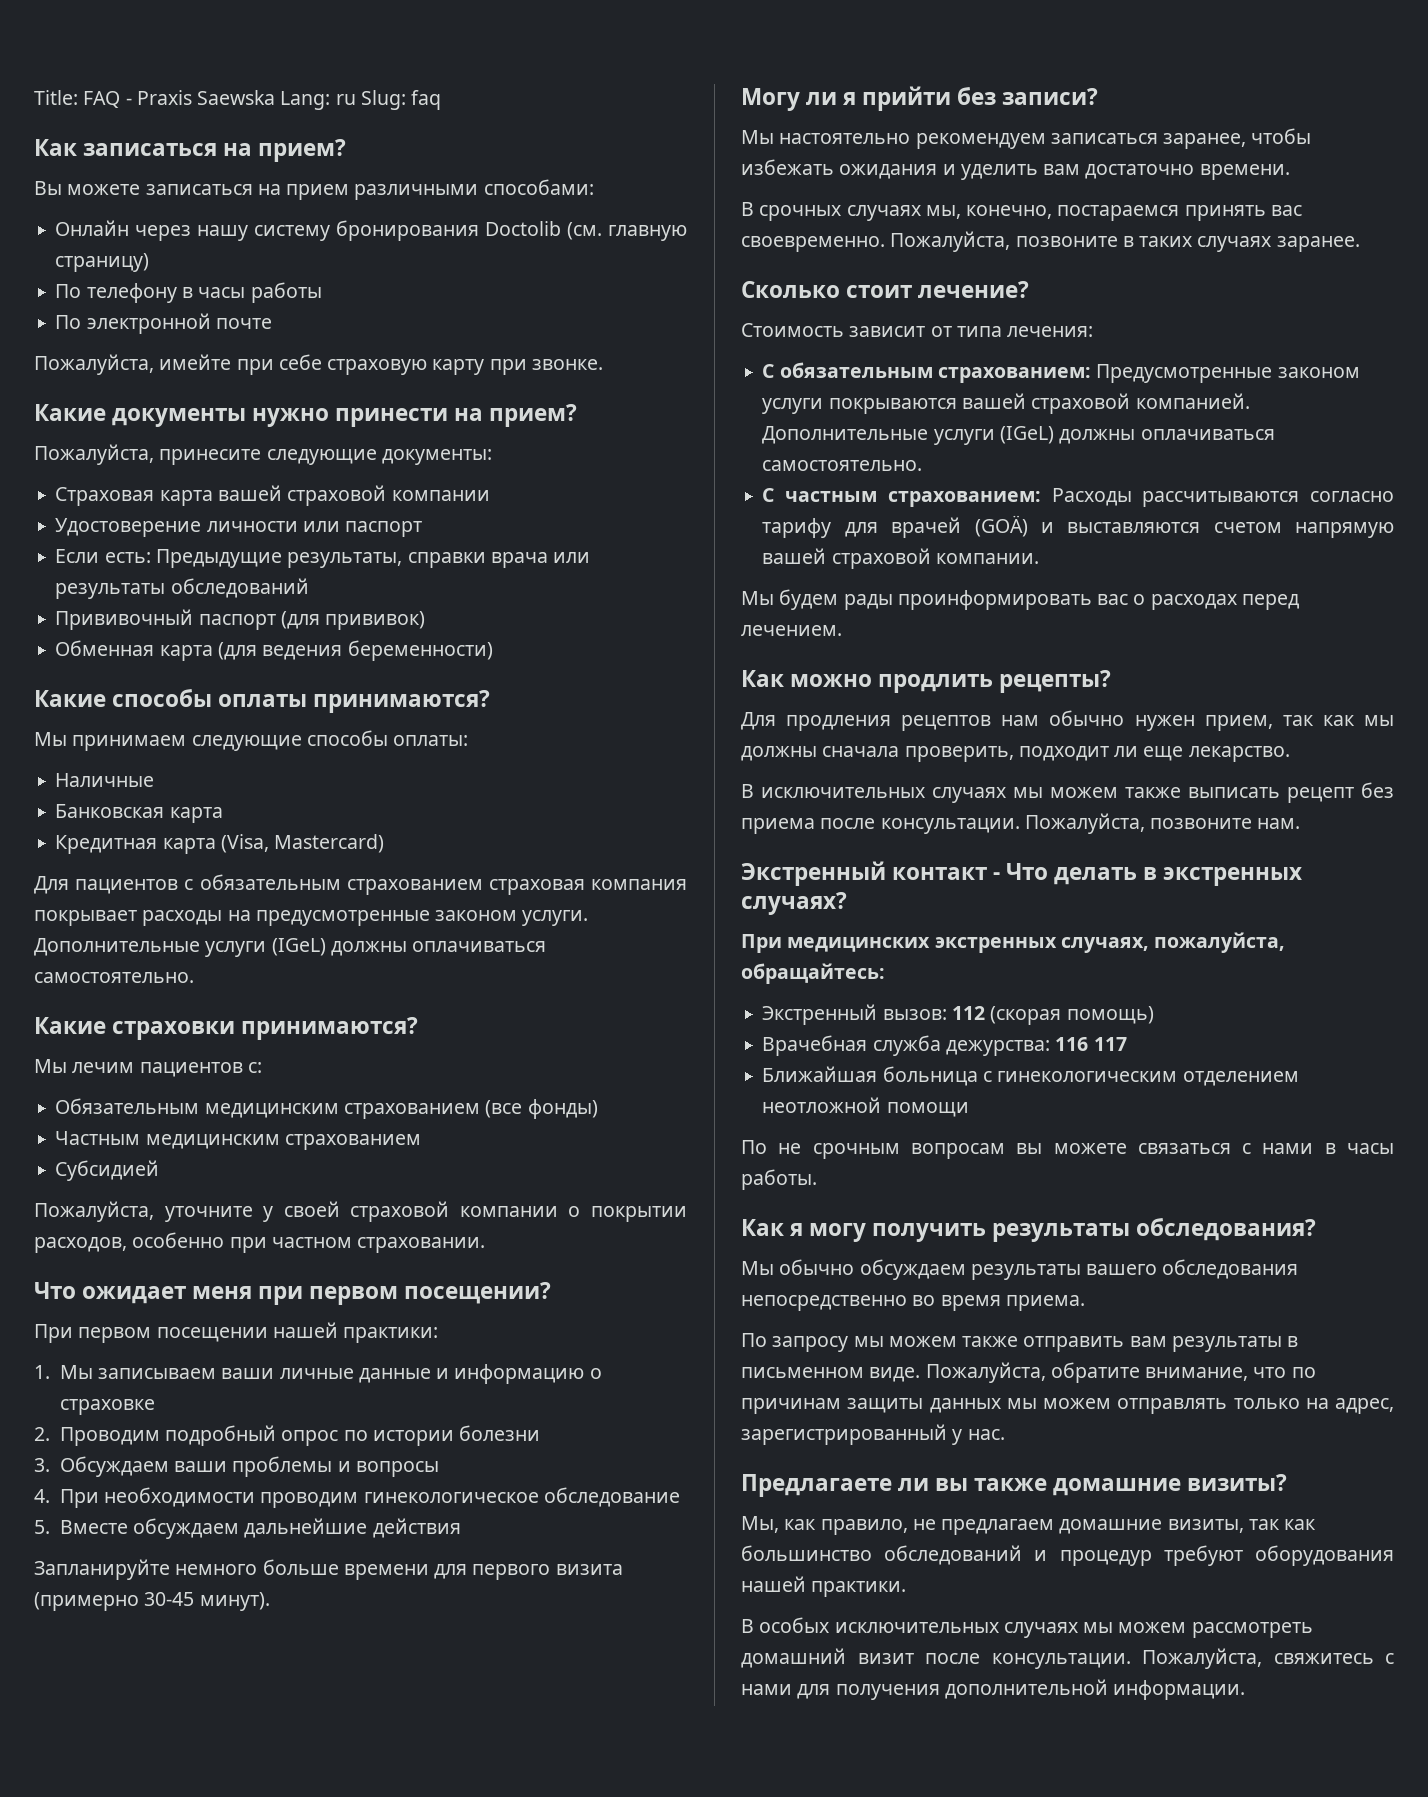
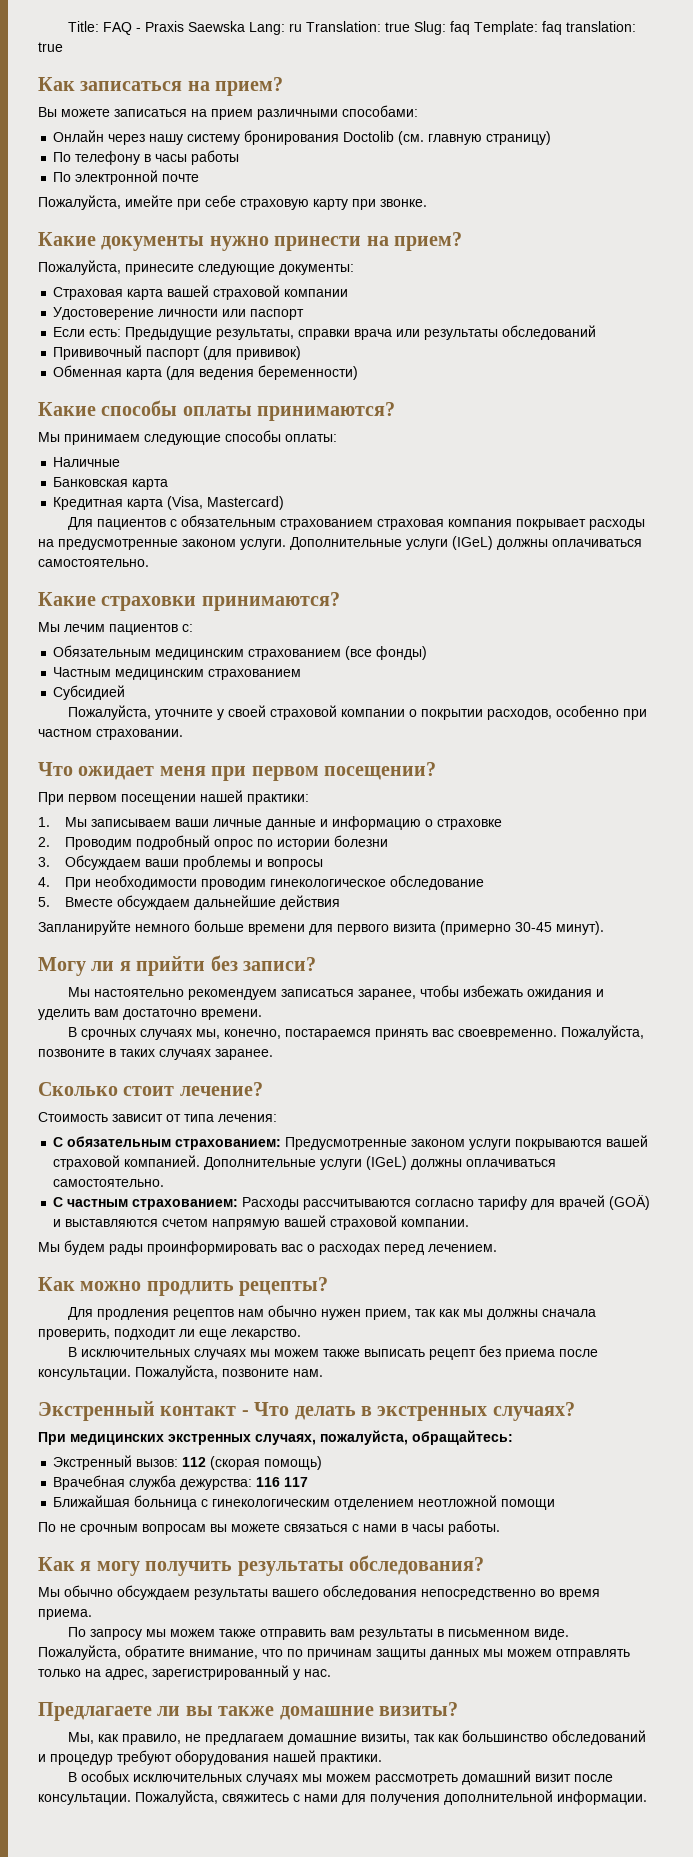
- Title: FAQ - Praxis Saewska Lang: ru Slug: faq
+ Title: FAQ - Praxis Saewska Lang: ru Translation: true Slug: faq Template: faq translation: true

